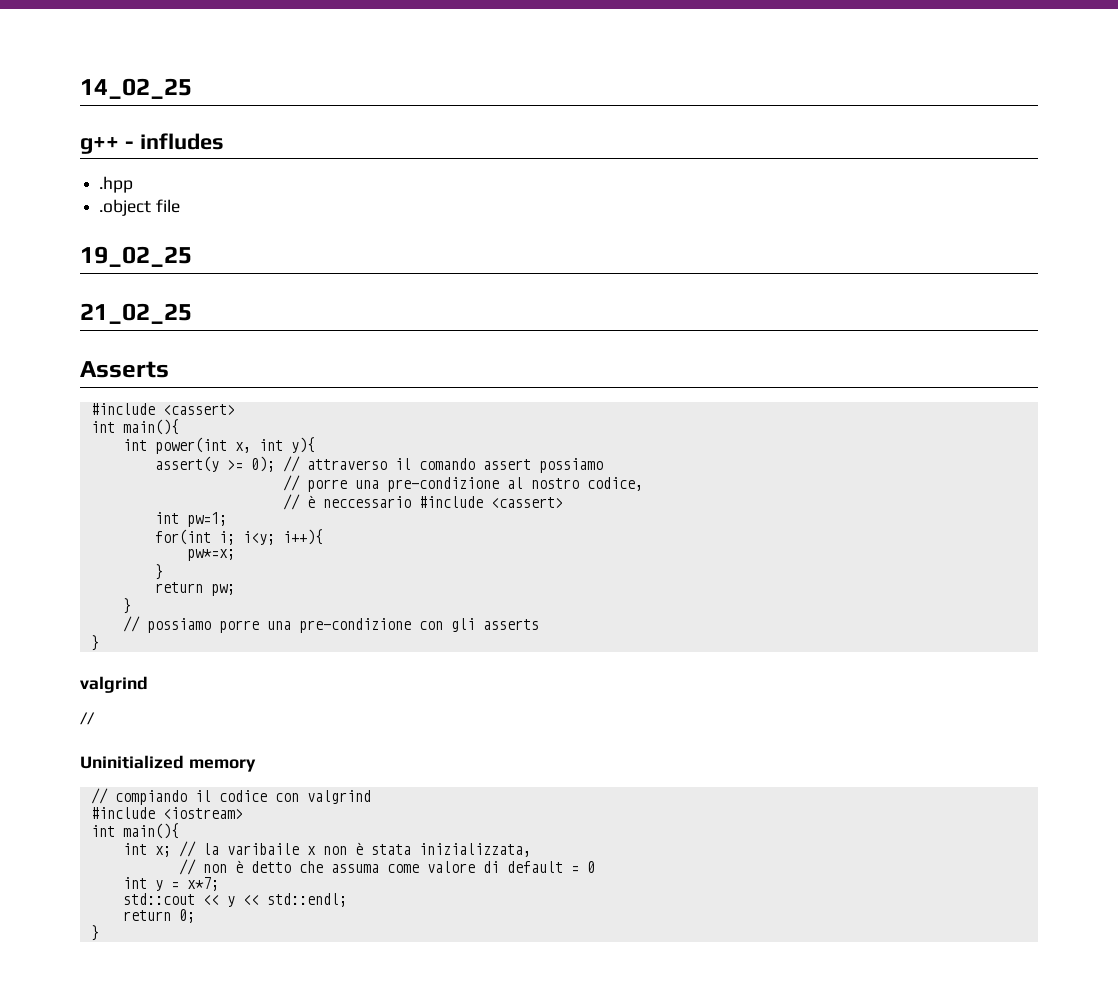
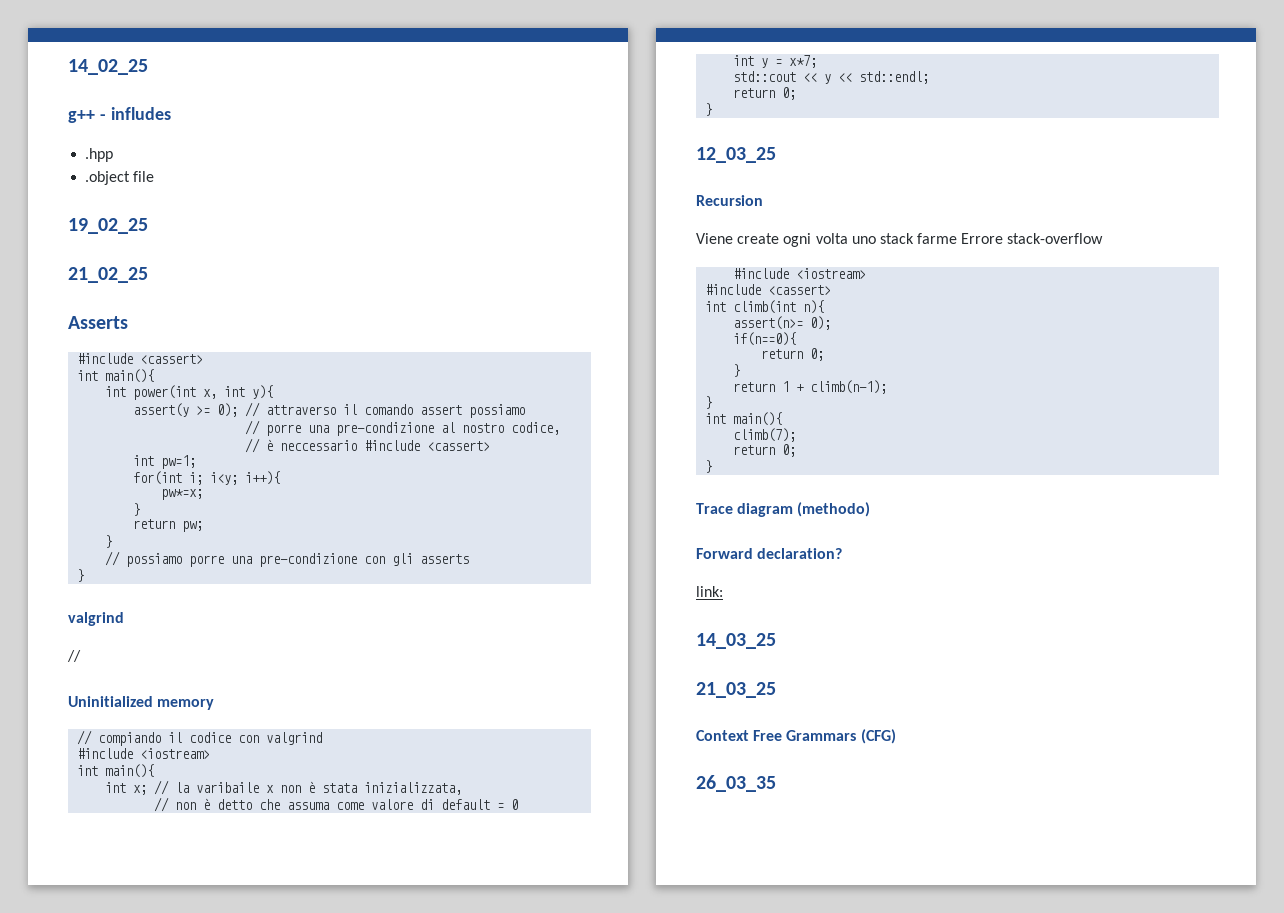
+ 12_03_25
+ Recursion
+ Viene create ogni volta uno stack farme Errore stack-overflow
+ #include <iostream>
+ #include <cassert>
+ int climb(int n){
+ assert(n>= 0);
+ if(n==0){
+ return 0;
+ }
+ return 1 + climb(n-1);
+ }
+ int main(){
+ climb(7);
+ return 0;
+ }
+ Trace diagram (methodo)
+ Forward declaration?
+ link:
+ 14_03_25
+ 21_03_25
+ Context Free Grammars (CFG)
+ 26_03_35

